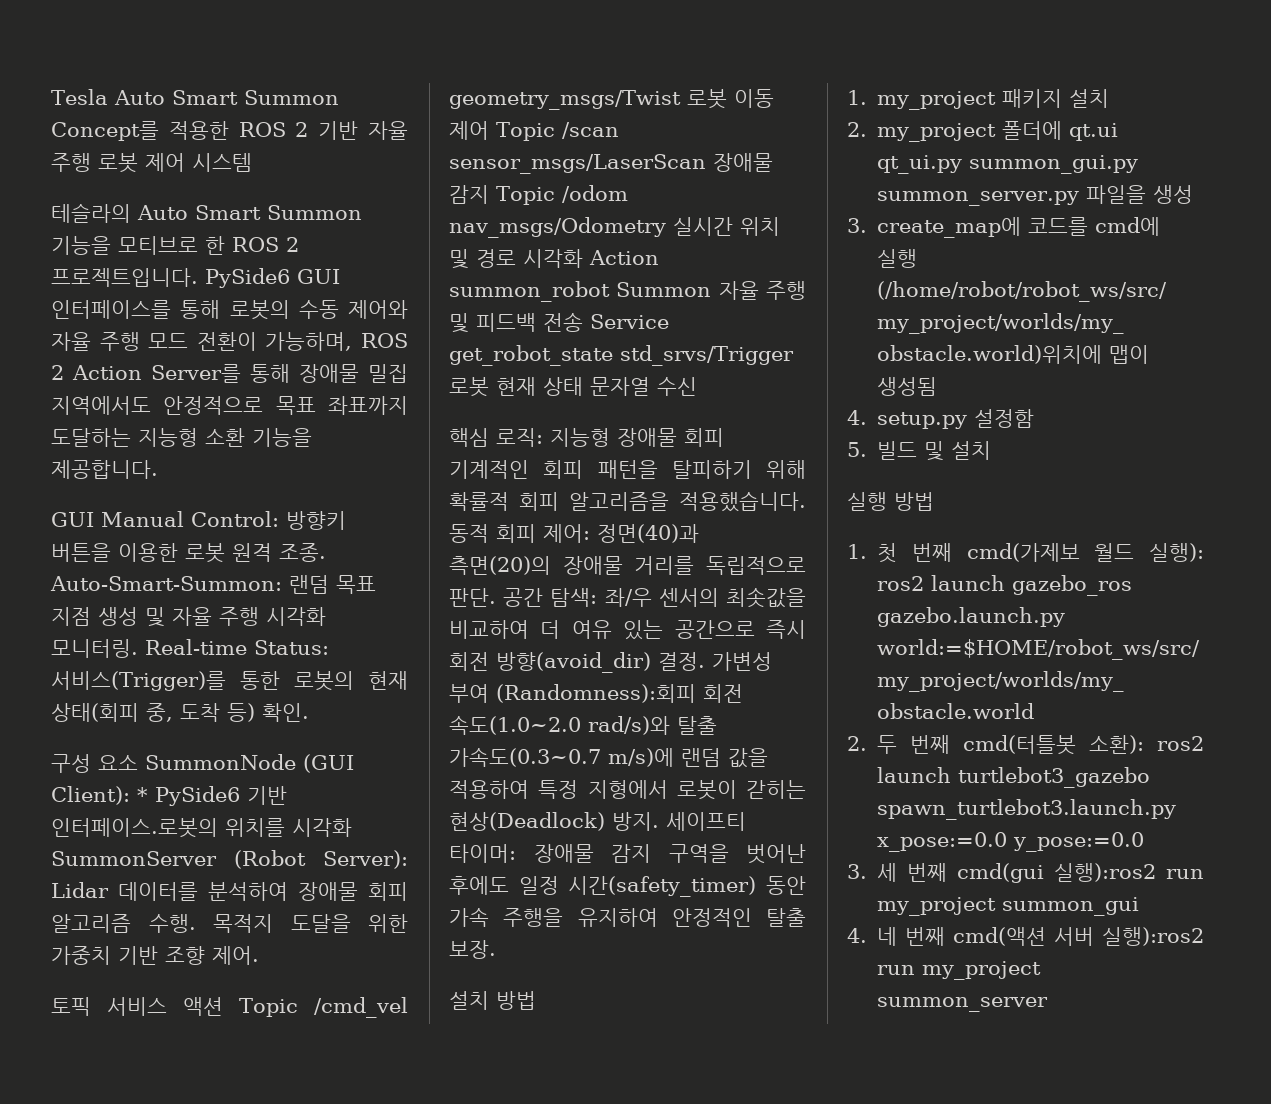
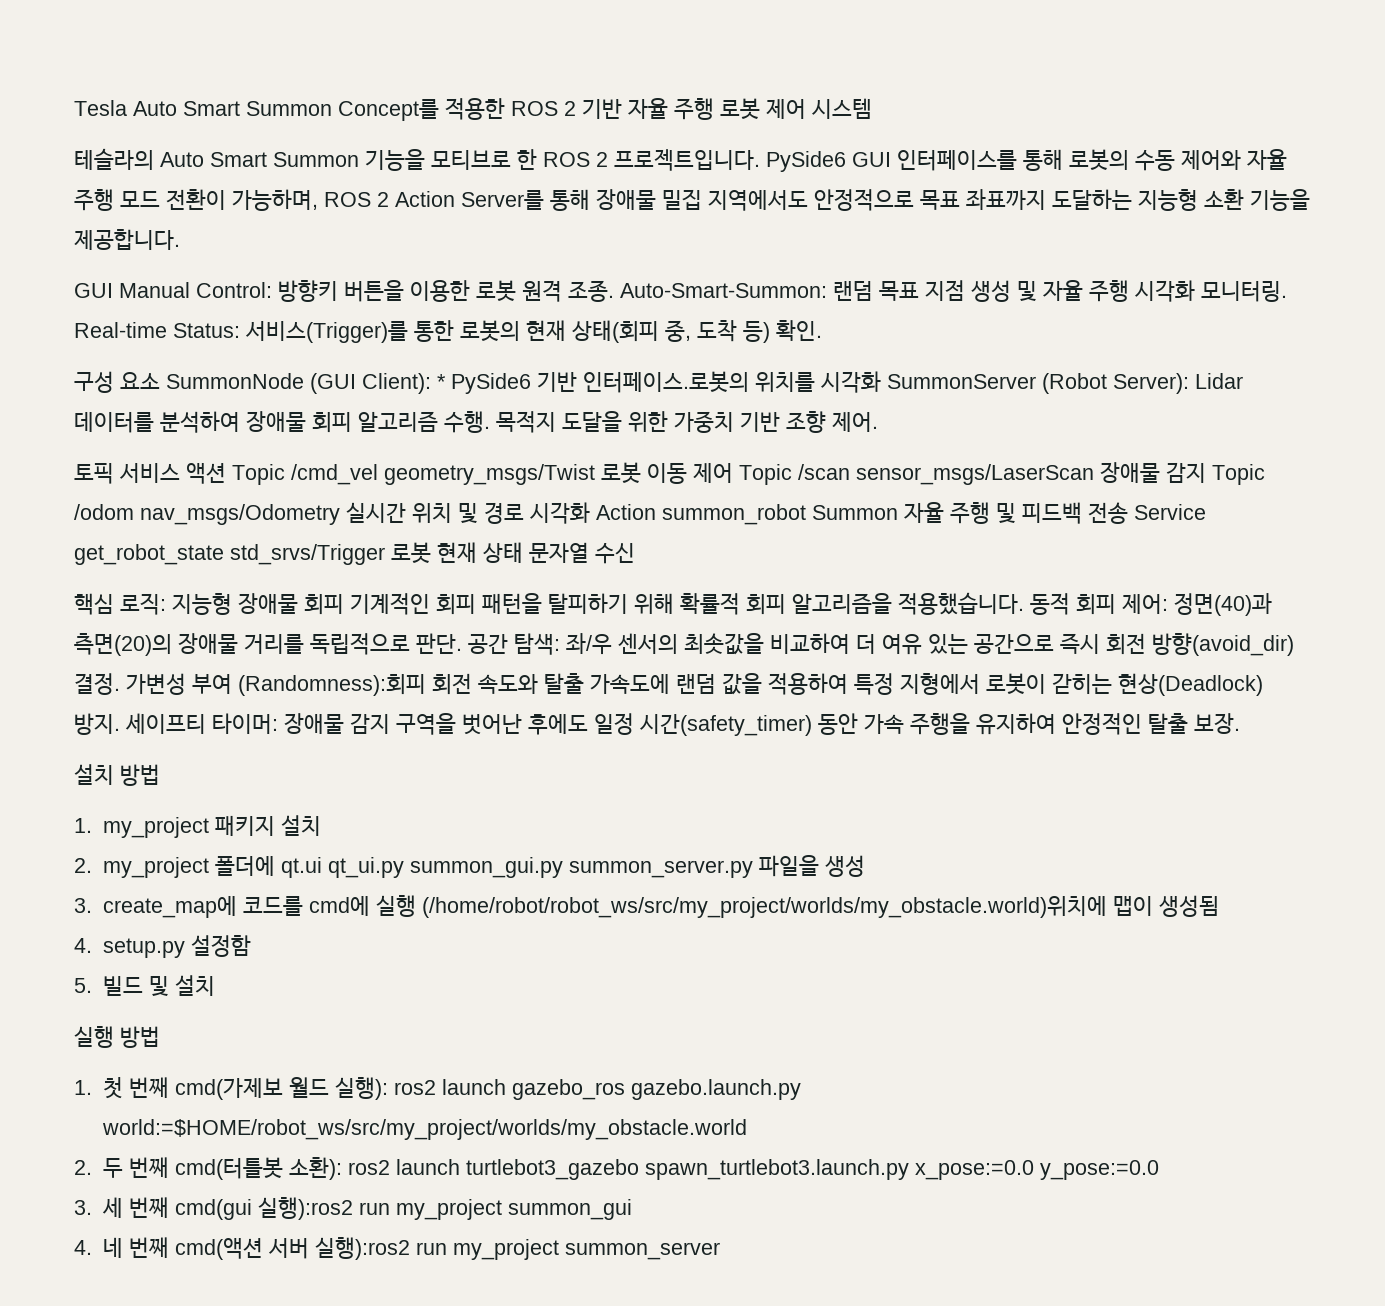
- 가변성 부여 (Randomness):회피 회전 속도(1.0~2.0 rad/s)와 탈출 가속도(0.3~0.7 m/s)에 랜덤 값을 적용하여 특정 지형에서 로봇이 갇히는 현상(Deadlock) 방지.
+ 가변성 부여 (Randomness):회피 회전 속도와 탈출 가속도에 랜덤 값을 적용하여 특정 지형에서 로봇이 갇히는 현상(Deadlock) 방지.

